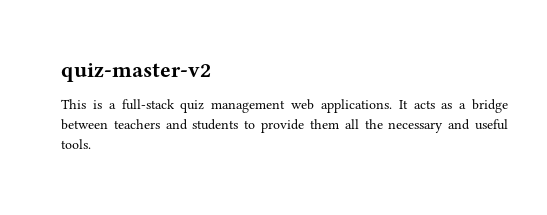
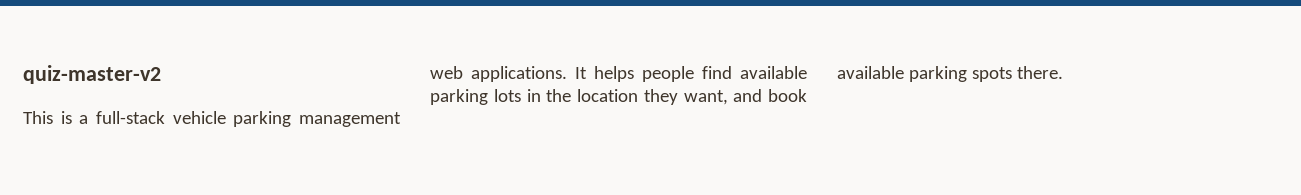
- This is a full-stack quiz management web applications.
+ This is a full-stack vehicle parking management web applications.
- It acts as a bridge between teachers and students to provide them all the necessary and useful tools.
+ It helps people find available parking lots in the location they want, and book available parking spots there.

